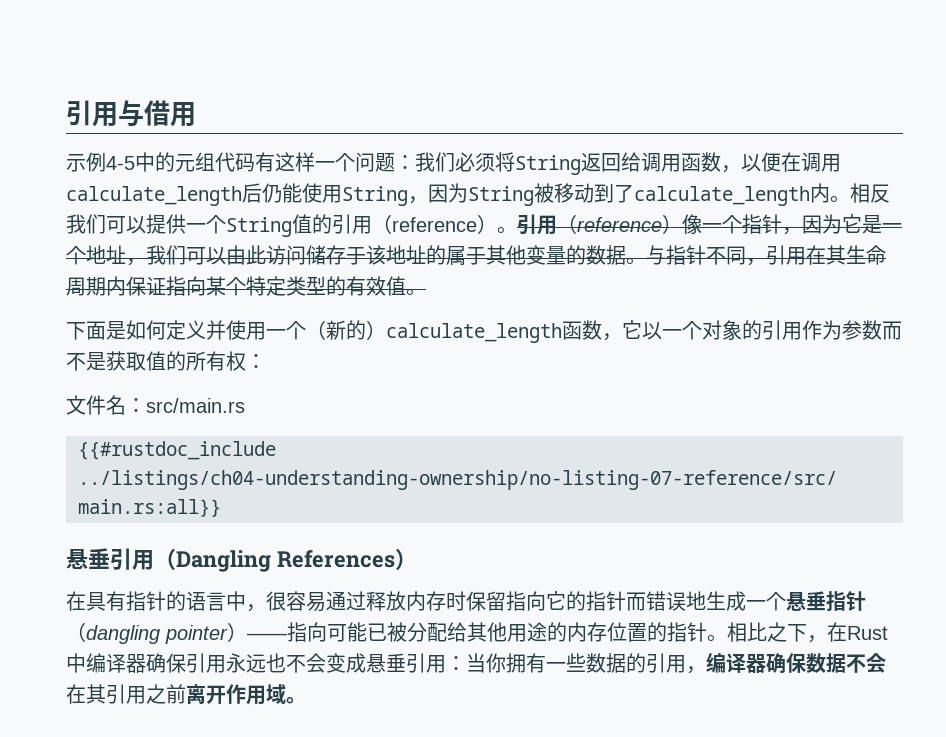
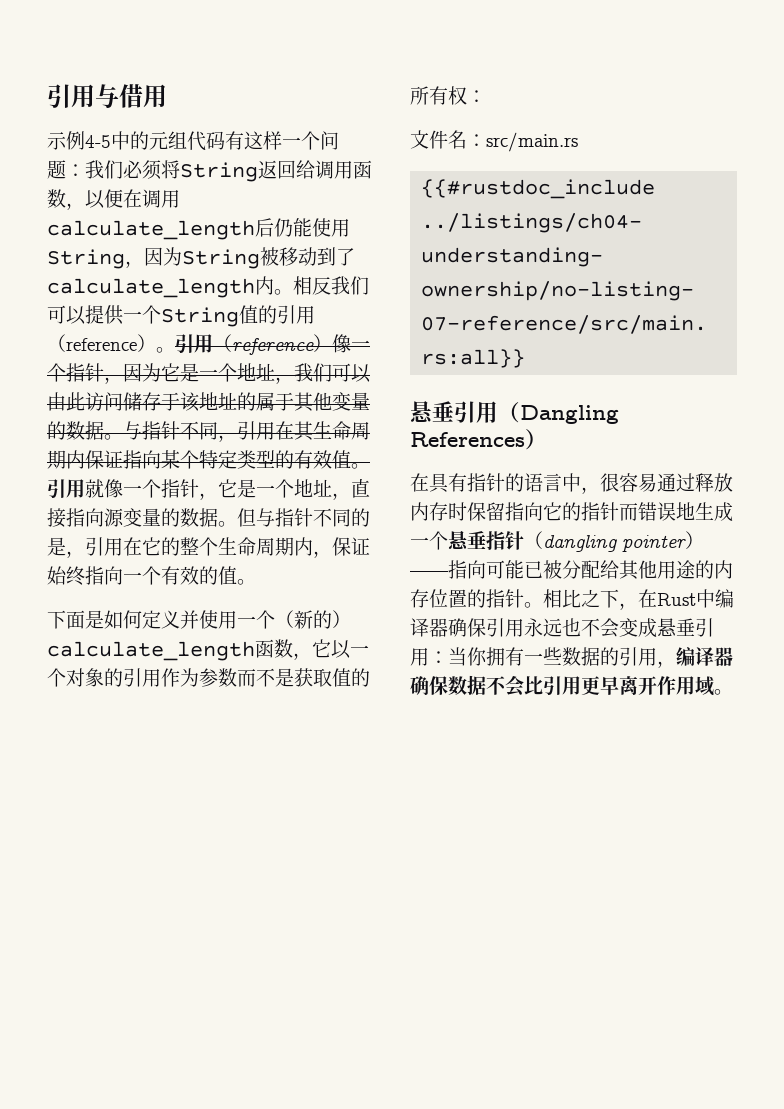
+ 引用就像一个指针，它是一个地址，直接指向源变量的数据。但与指针不同的是，引用在它的整个生命周期内，保证始终指向一个有效的值。
- 相比之下，在Rust中编译器确保引用永远也不会变成悬垂引用：当你拥有一些数据的引用，编译器确保数据不会在其引用之前离开作用域。
+ 相比之下，在Rust中编译器确保引用永远也不会变成悬垂引用：当你拥有一些数据的引用，编译器确保数据不会比引用更早离开作用域。

